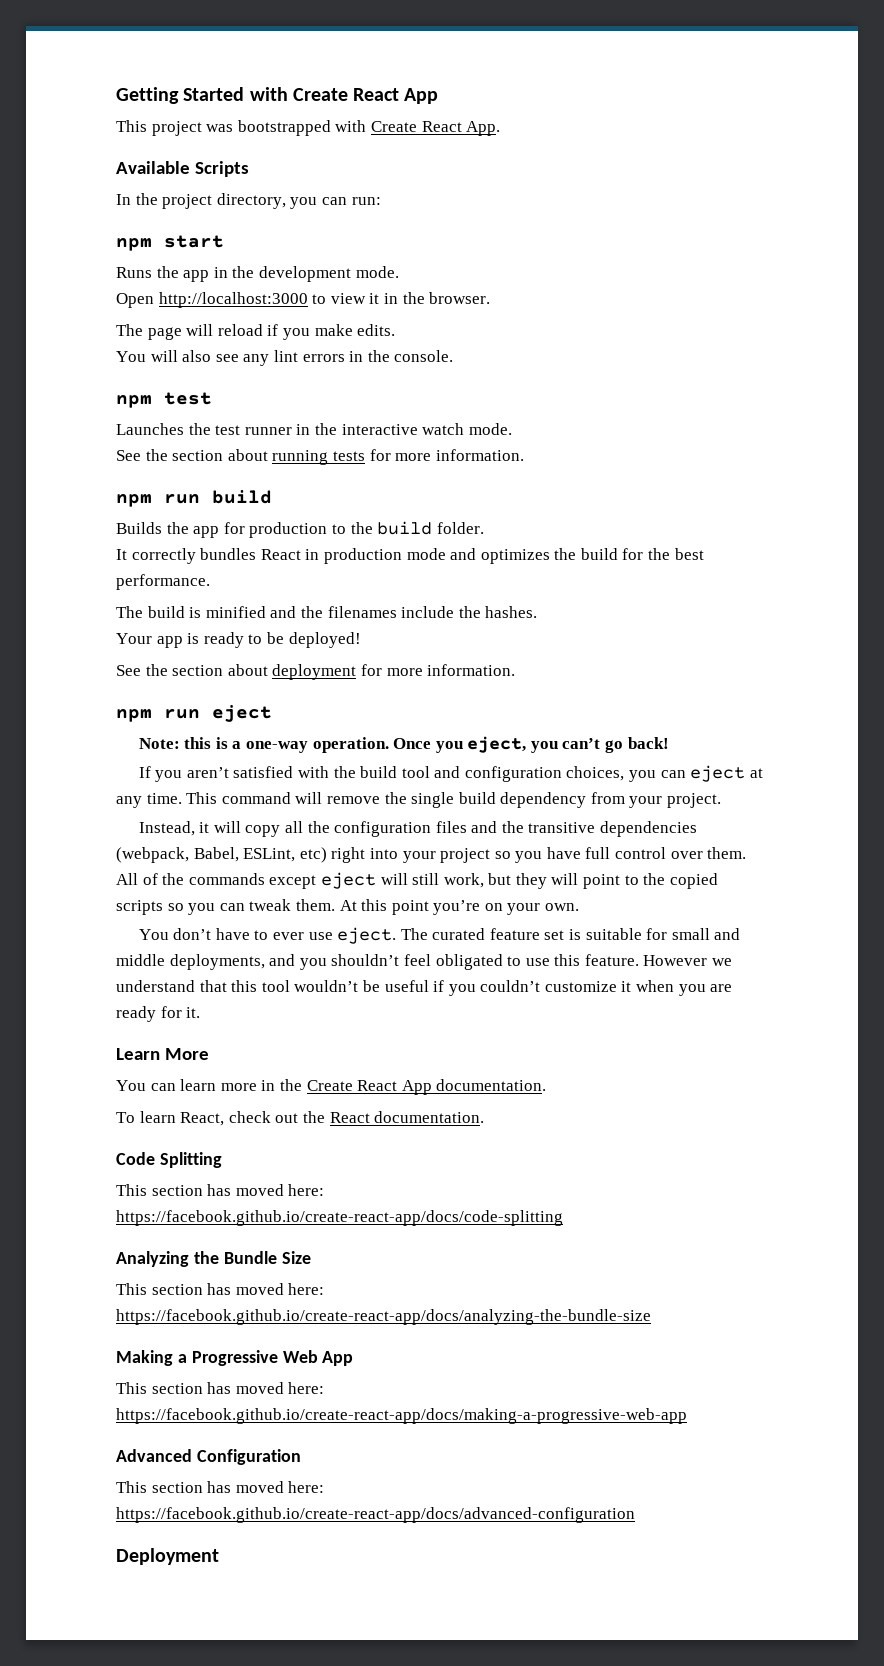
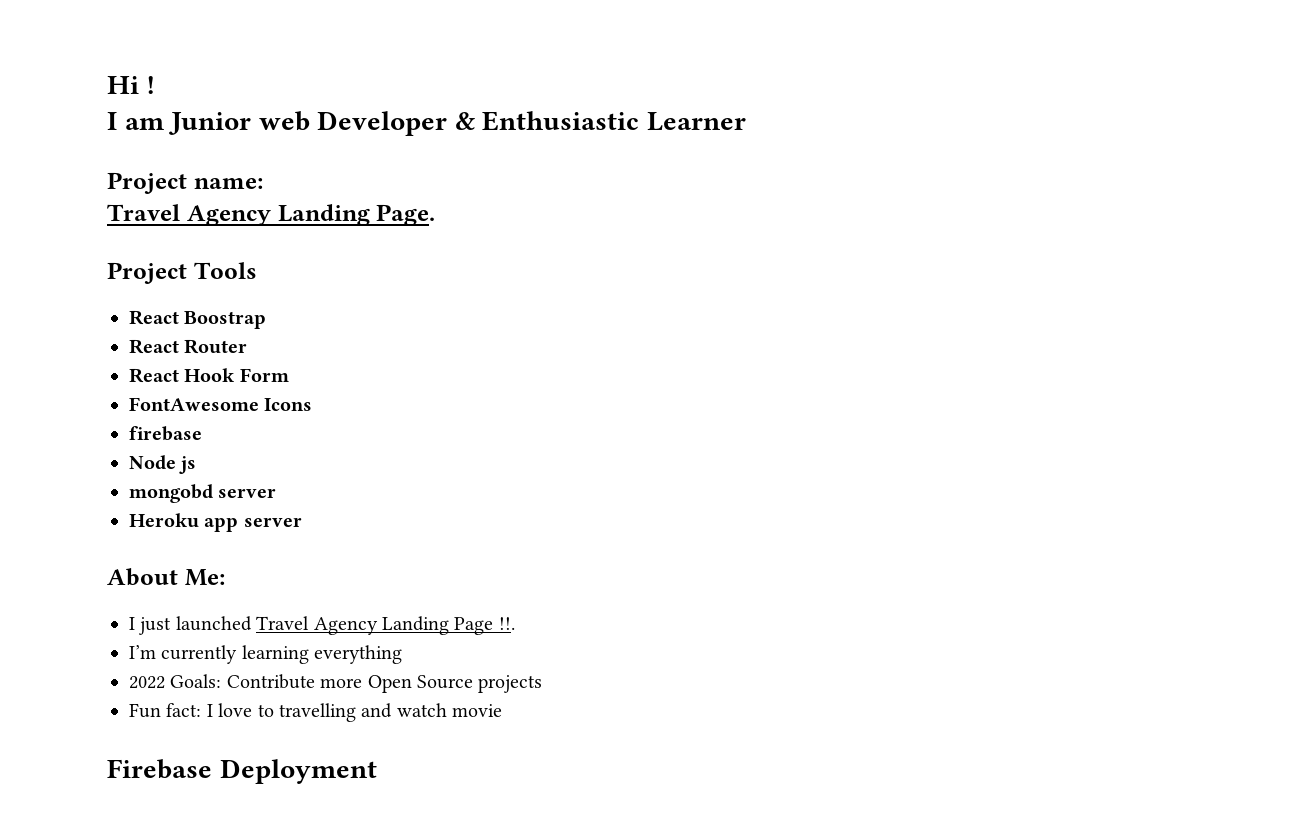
- Getting Started with Create React App
- This project was bootstrapped with Create React App.
- Available Scripts
- In the project directory, you can run:
- npm start
- Runs the app in the development mode.
- Open http://localhost:3000 to view it in the browser.
- The page will reload if you make edits.
- You will also see any lint errors in the console.
- npm test
- Launches the test runner in the interactive watch mode.
- See the section about running tests for more information.
- npm run build
- Builds the app for production to the build folder.
- It correctly bundles React in production mode and optimizes the build for the best performance.
- The build is minified and the filenames include the hashes.
- Your app is ready to be deployed!
- See the section about deployment for more information.
- npm run eject
- Note: this is a one-way operation. Once you eject, you can’t go back!
- If you aren’t satisfied with the build tool and configuration choices, you can eject at any time. This command will remove the single build dependency from your project.
- Instead, it will copy all the configuration files and the transitive dependencies (webpack, Babel, ESLint, etc) right into your project so you have full control over them. All of the commands except eject will still work, but they will point to the copied scripts so you can tweak them. At this point you’re on your own.
- You don’t have to ever use eject. The curated feature set is suitable for small and middle deployments, and you shouldn’t feel obligated to use this feature. However we understand that this tool wouldn’t be useful if you couldn’t customize it when you are ready for it.
- Learn More
- You can learn more in the Create React App documentation.
- To learn React, check out the React documentation.
- Code Splitting
- This section has moved here: https://facebook.github.io/create-react-app/docs/code-splitting
- Analyzing the Bundle Size
- This section has moved here: https://facebook.github.io/create-react-app/docs/analyzing-the-bundle-size
- Making a Progressive Web App
- This section has moved here: https://facebook.github.io/create-react-app/docs/making-a-progressive-web-app
- Advanced Configuration
- This section has moved here: https://facebook.github.io/create-react-app/docs/advanced-configuration
- Deployment
+ Hi !
+ I am Junior web Developer & Enthusiastic Learner
+ Project name:
+ Travel Agency Landing Page.
+ Project Tools
+ React Boostrap
+ React Router
+ React Hook Form
+ FontAwesome Icons
+ firebase
+ Node js
+ mongobd server
+ Heroku app server
+ About Me:
+ I just launched Travel Agency Landing Page !!.
+ I’m currently learning everything
+ 2022 Goals: Contribute more Open Source projects
+ Fun fact: I love to travelling and watch movie
+ Firebase Deployment

